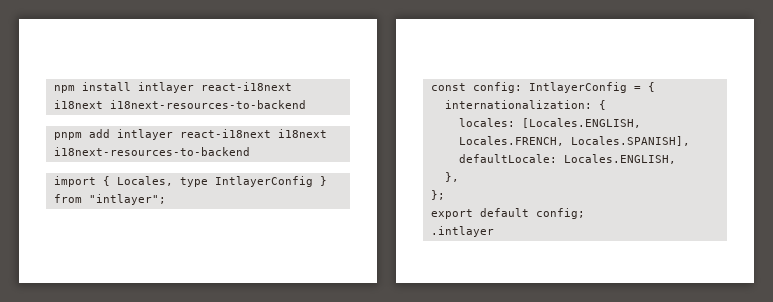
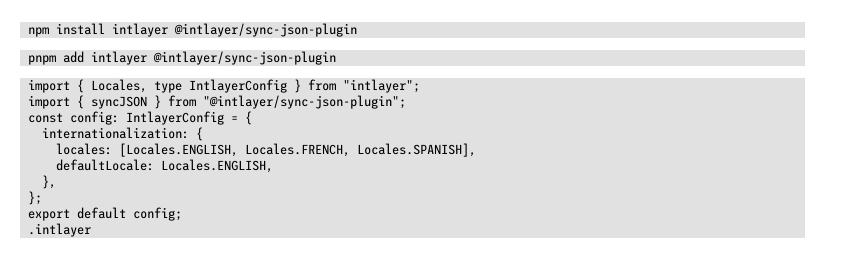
- npm install intlayer react-i18next i18next i18next-resources-to-backend
+ npm install intlayer @intlayer/sync-json-plugin
- pnpm add intlayer react-i18next i18next i18next-resources-to-backend
+ pnpm add intlayer @intlayer/sync-json-plugin
+ import { syncJSON } from "@intlayer/sync-json-plugin";

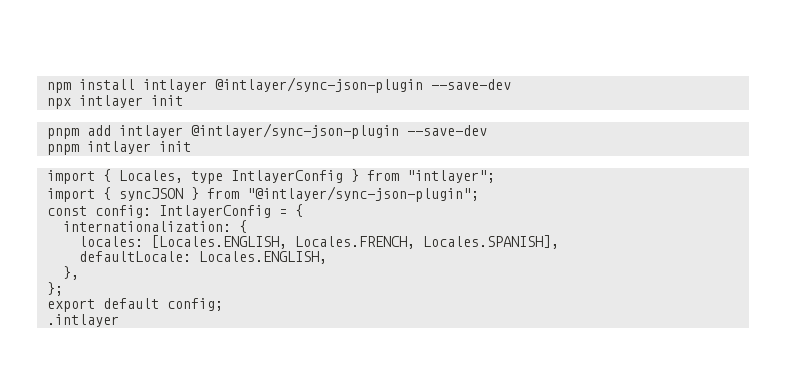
- npm install intlayer @intlayer/sync-json-plugin
+ npm install intlayer @intlayer/sync-json-plugin --save-dev
+ npx intlayer init
- pnpm add intlayer @intlayer/sync-json-plugin
+ pnpm add intlayer @intlayer/sync-json-plugin --save-dev
+ pnpm intlayer init

